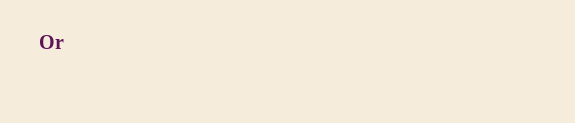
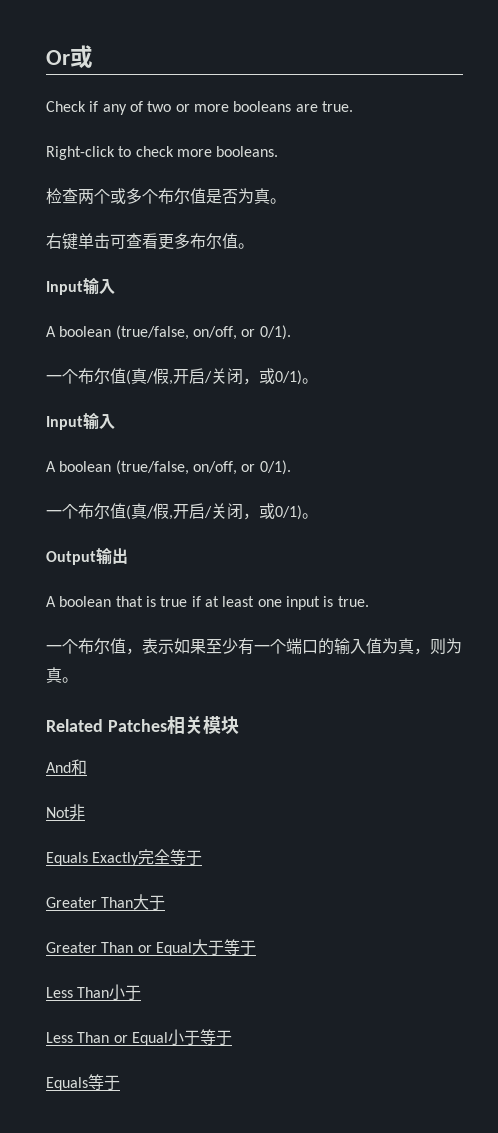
- Or
+ Or或
+ Check if any of two or more booleans are true.
+ Right-click to check more booleans.
+ 检查两个或多个布尔值是否为真。
+ 右键单击可查看更多布尔值。
+ Input输入
+ A boolean (true/false, on/off, or 0/1).
+ 一个布尔值(真/假,开启/关闭，或0/1)。
+ Input输入
+ A boolean (true/false, on/off, or 0/1).
+ 一个布尔值(真/假,开启/关闭，或0/1)。
+ Output输出
+ A boolean that is true if at least one input is true.
+ 一个布尔值，表示如果至少有一个端口的输入值为真，则为真。
+ Related Patches相关模块
+ And和
+ Not非
+ Equals Exactly完全等于
+ Greater Than大于
+ Greater Than or Equal大于等于
+ Less Than小于
+ Less Than or Equal小于等于
+ Equals等于

